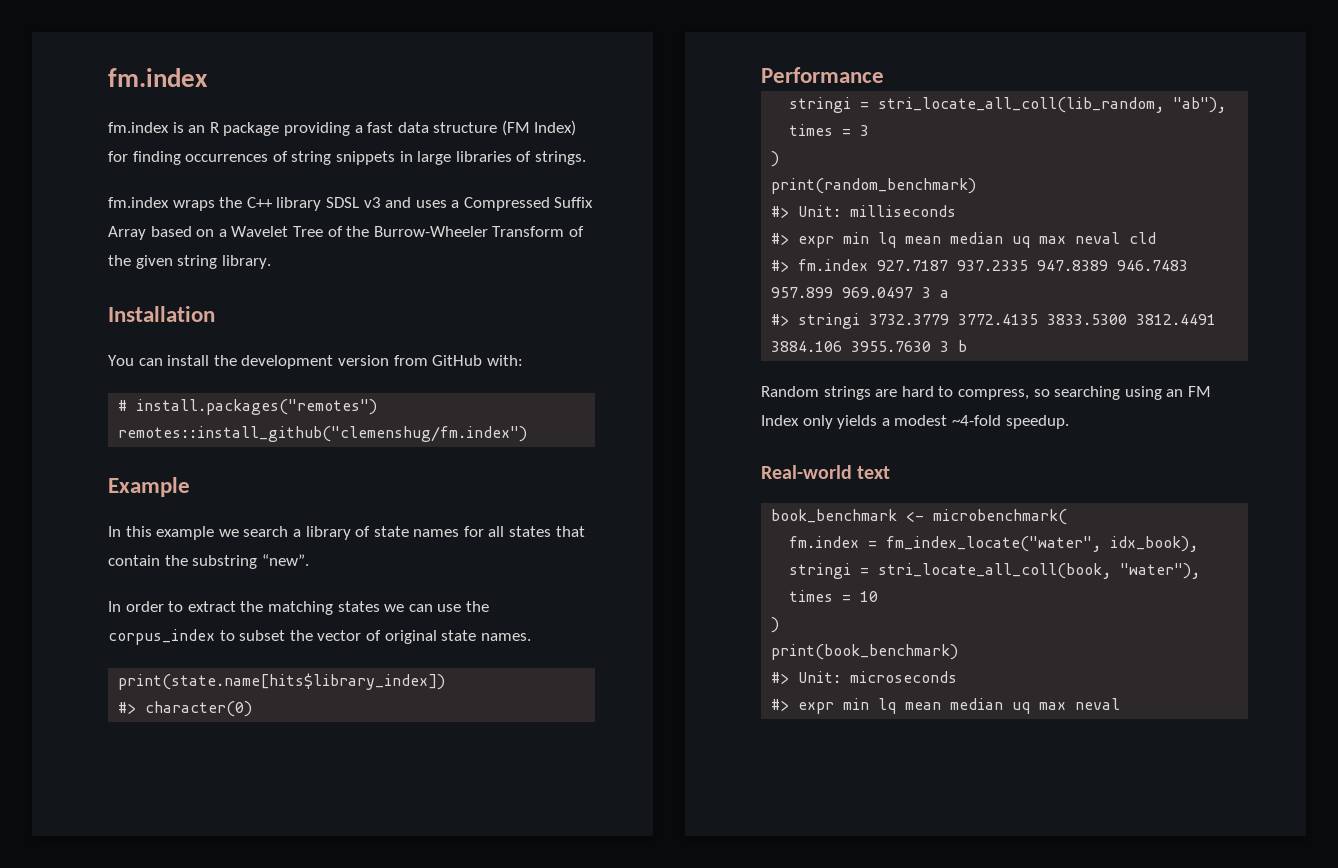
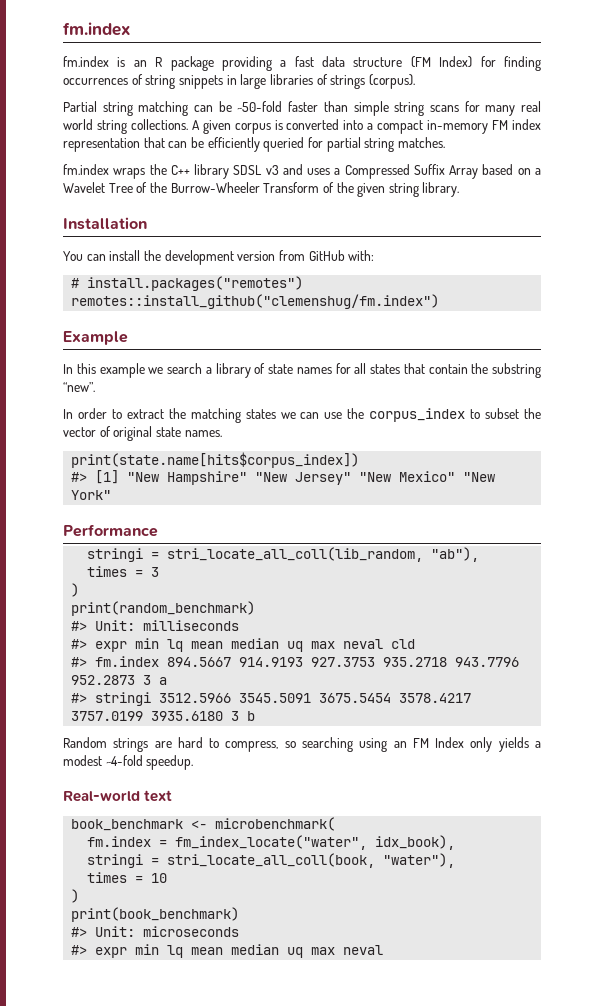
- fm.index is an R package providing a fast data structure (FM Index) for finding occurrences of string snippets in large libraries of strings.
+ fm.index is an R package providing a fast data structure (FM Index) for finding occurrences of string snippets in large libraries of strings (corpus).
+ Partial string matching can be ~50-fold faster than simple string scans for many real world string collections. A given corpus is converted into a compact in-memory FM index representation that can be efficiently queried for partial string matches.
- print(state.name[hits$library_index])
- #> character(0)
+ print(state.name[hits$corpus_index])
+ #> [1] "New Hampshire" "New Jersey" "New Mexico" "New York"
- #> fm.index 927.7187 937.2335 947.8389 946.7483 957.899 969.0497 3 a
- #> stringi 3732.3779 3772.4135 3833.5300 3812.4491 3884.106 3955.7630 3 b
+ #> fm.index 894.5667 914.9193 927.3753 935.2718 943.7796 952.2873 3 a
+ #> stringi 3512.5966 3545.5091 3675.5454 3578.4217 3757.0199 3935.6180 3 b

